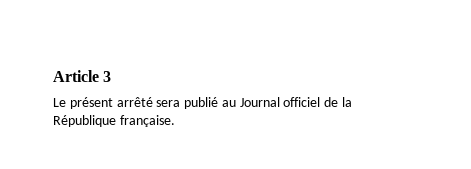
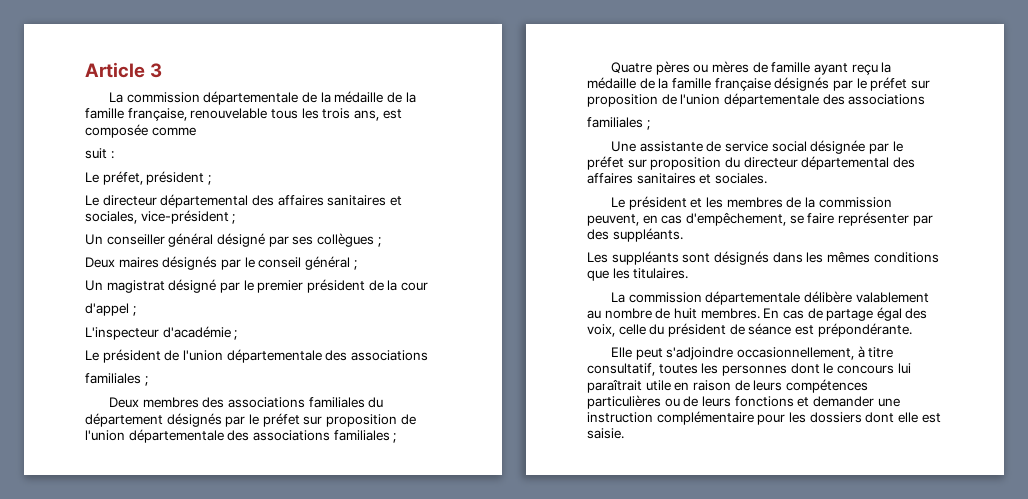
- Le présent arrêté sera publié au Journal officiel de la République française.
+ La commission départementale de la médaille de la famille française, renouvelable tous les trois ans, est composée comme
+ suit :
+ Le préfet, président ;
+ Le directeur départemental des affaires sanitaires et sociales, vice-président ;
+ Un conseiller général désigné par ses collègues ;
+ Deux maires désignés par le conseil général ;
+ Un magistrat désigné par le premier président de la cour
+ d'appel ;
+ L'inspecteur d'académie ;
+ Le président de l'union départementale des associations
+ familiales ;
+ Deux membres des associations familiales du département désignés par le préfet sur proposition de l'union départementale des associations familiales ;
+ Quatre pères ou mères de famille ayant reçu la médaille de la famille française désignés par le préfet sur proposition de l'union départementale des associations
+ familiales ;
+ Une assistante de service social désignée par le préfet sur proposition du directeur départemental des affaires sanitaires et sociales.
+ Le président et les membres de la commission peuvent, en cas d'empêchement, se faire représenter par des suppléants.
+ Les suppléants sont désignés dans les mêmes conditions que les titulaires.
+ La commission départementale délibère valablement au nombre de huit membres. En cas de partage égal des voix, celle du président de séance est prépondérante.
+ Elle peut s'adjoindre occasionnellement, à titre consultatif, toutes les personnes dont le concours lui paraîtrait utile en raison de leurs compétences particulières ou de leurs fonctions et demander une instruction complémentaire pour les dossiers dont elle est saisie.

